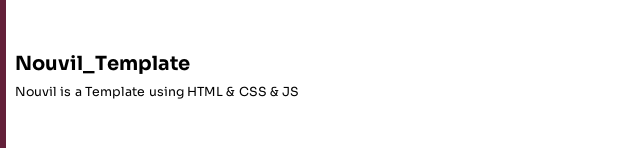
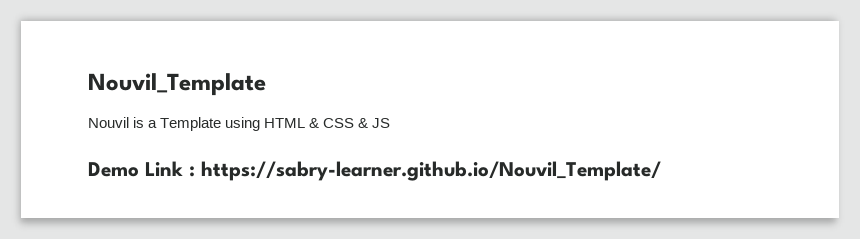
+ Demo Link : https://sabry-learner.github.io/Nouvil_Template/

